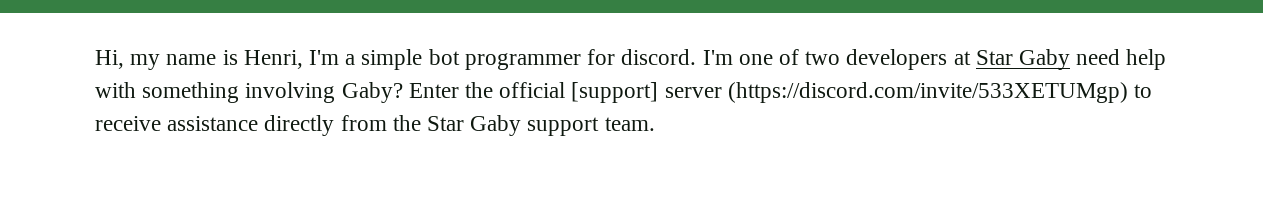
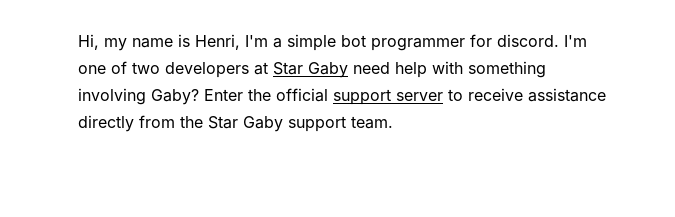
- Enter the official [support] server (https://discord.com/invite/533XETUMgp) to receive assistance directly from the Star Gaby support team.
+ Enter the official support server to receive assistance directly from the Star Gaby support team.

